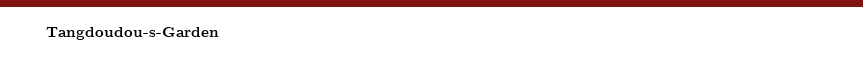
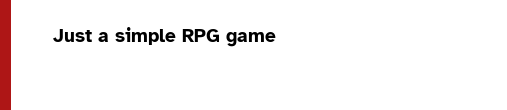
- Tangdoudou-s-Garden
+ Just a simple RPG game

